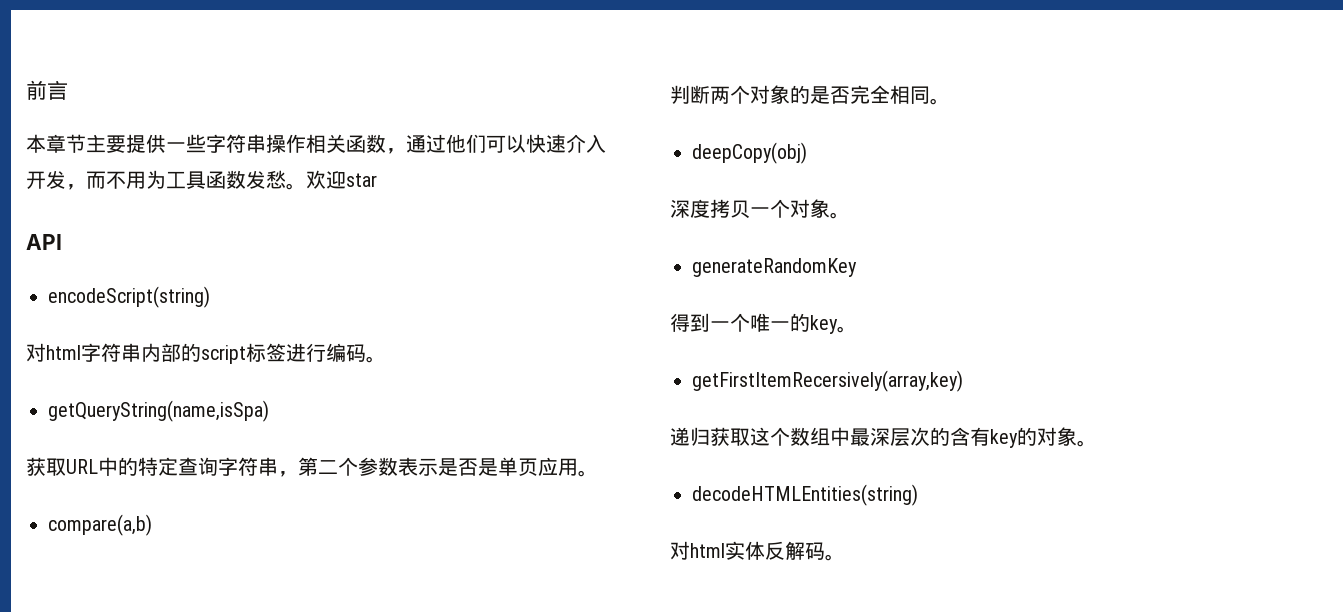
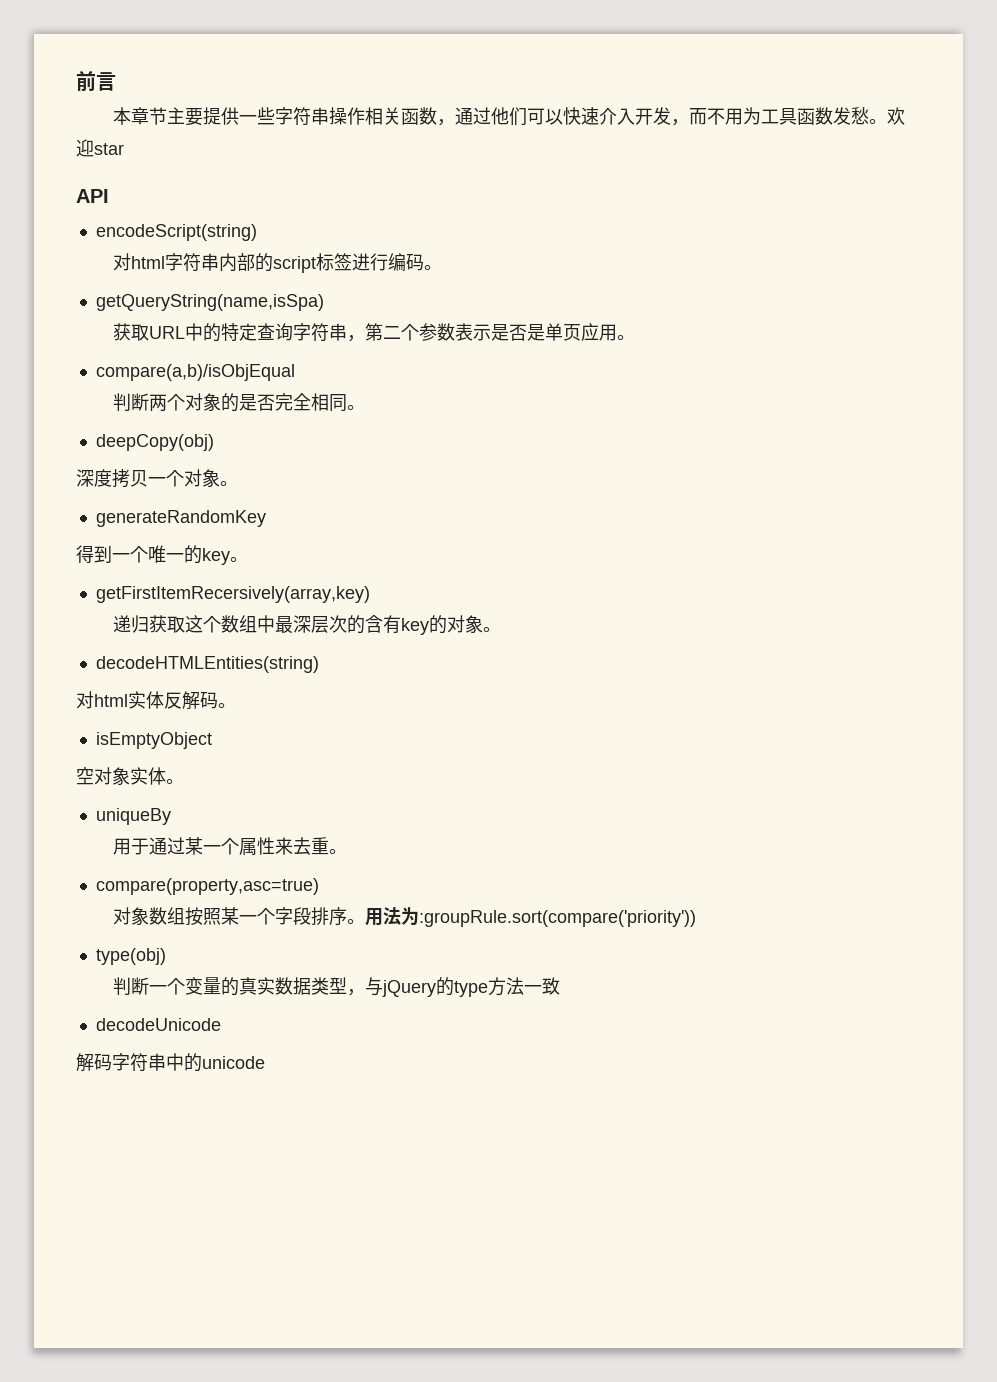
- compare(a,b)
+ compare(a,b)/isObjEqual
+ isEmptyObject
+ 空对象实体。
+ uniqueBy
+ 用于通过某一个属性来去重。
+ compare(property,asc=true)
+ 对象数组按照某一个字段排序。用法为:groupRule.sort(compare('priority'))
+ type(obj)
+ 判断一个变量的真实数据类型，与jQuery的type方法一致
+ decodeUnicode
+ 解码字符串中的unicode

